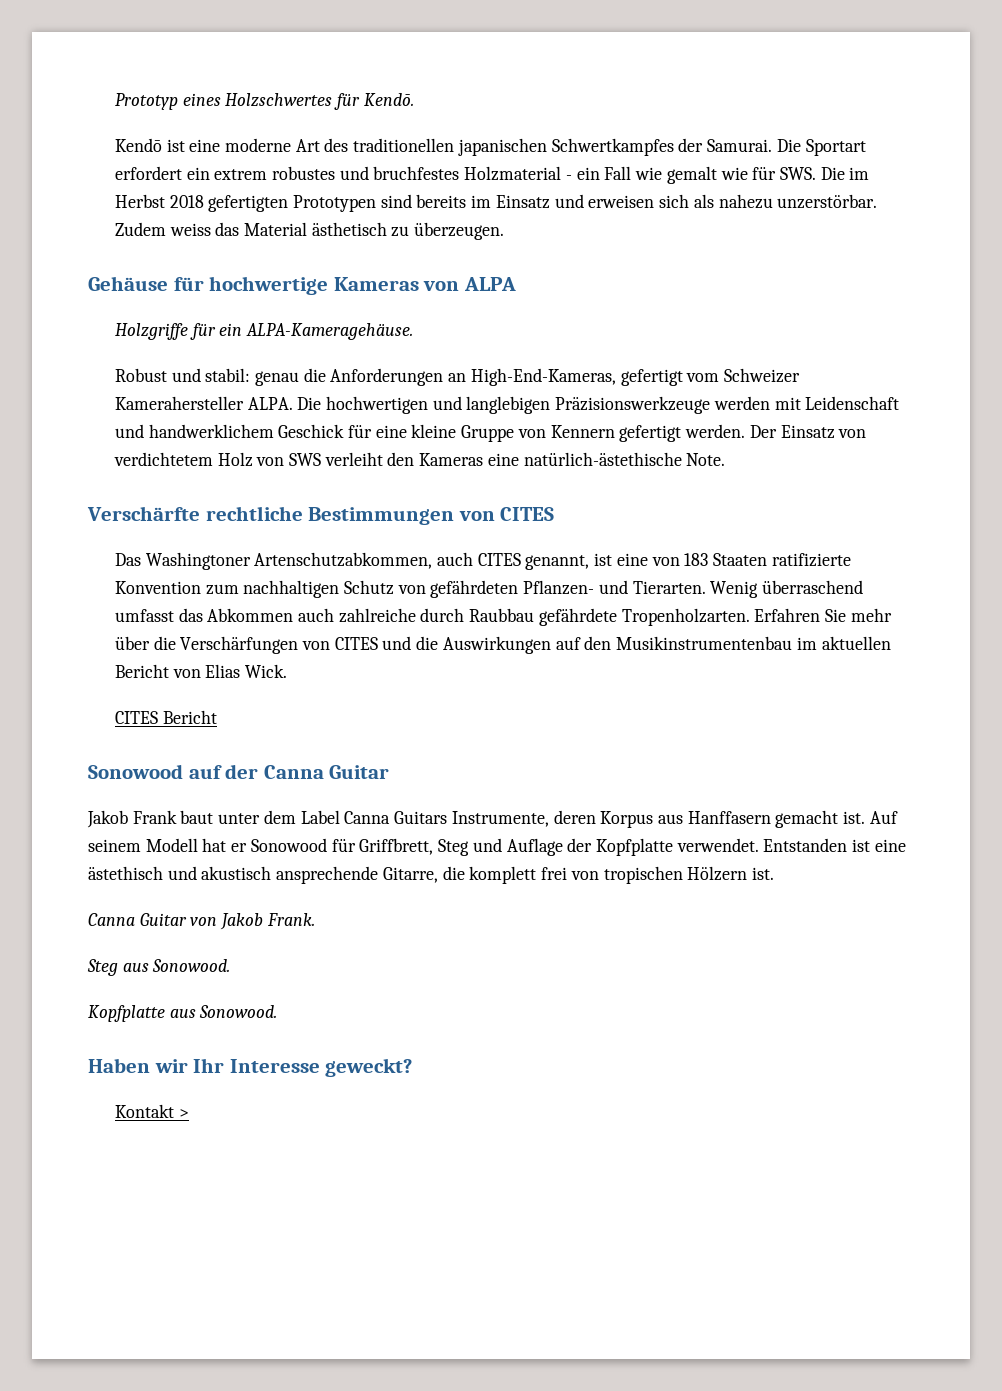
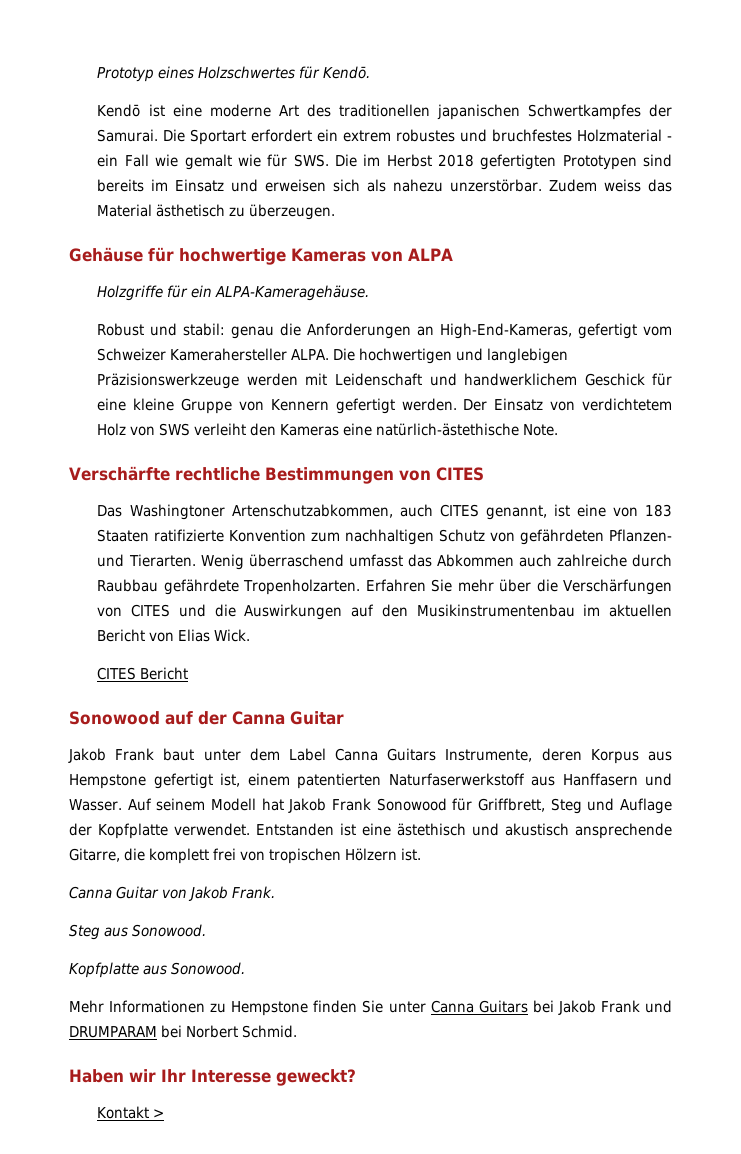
- Jakob Frank baut unter dem Label Canna Guitars Instrumente, deren Korpus aus Hanffasern gemacht ist.
+ Jakob Frank baut unter dem Label Canna Guitars Instrumente, deren Korpus aus Hempstone gefertigt ist, einem patentierten Naturfaserwerkstoff aus Hanffasern und Wasser.
- Auf seinem Modell hat er Sonowood für Griffbrett, Steg und Auflage der Kopfplatte verwendet.
+ Auf seinem Modell hat Jakob Frank Sonowood für Griffbrett, Steg und Auflage der Kopfplatte verwendet.
+ Mehr Informationen zu Hempstone finden Sie unter Canna Guitars bei Jakob Frank und DRUMPARAM bei Norbert Schmid.

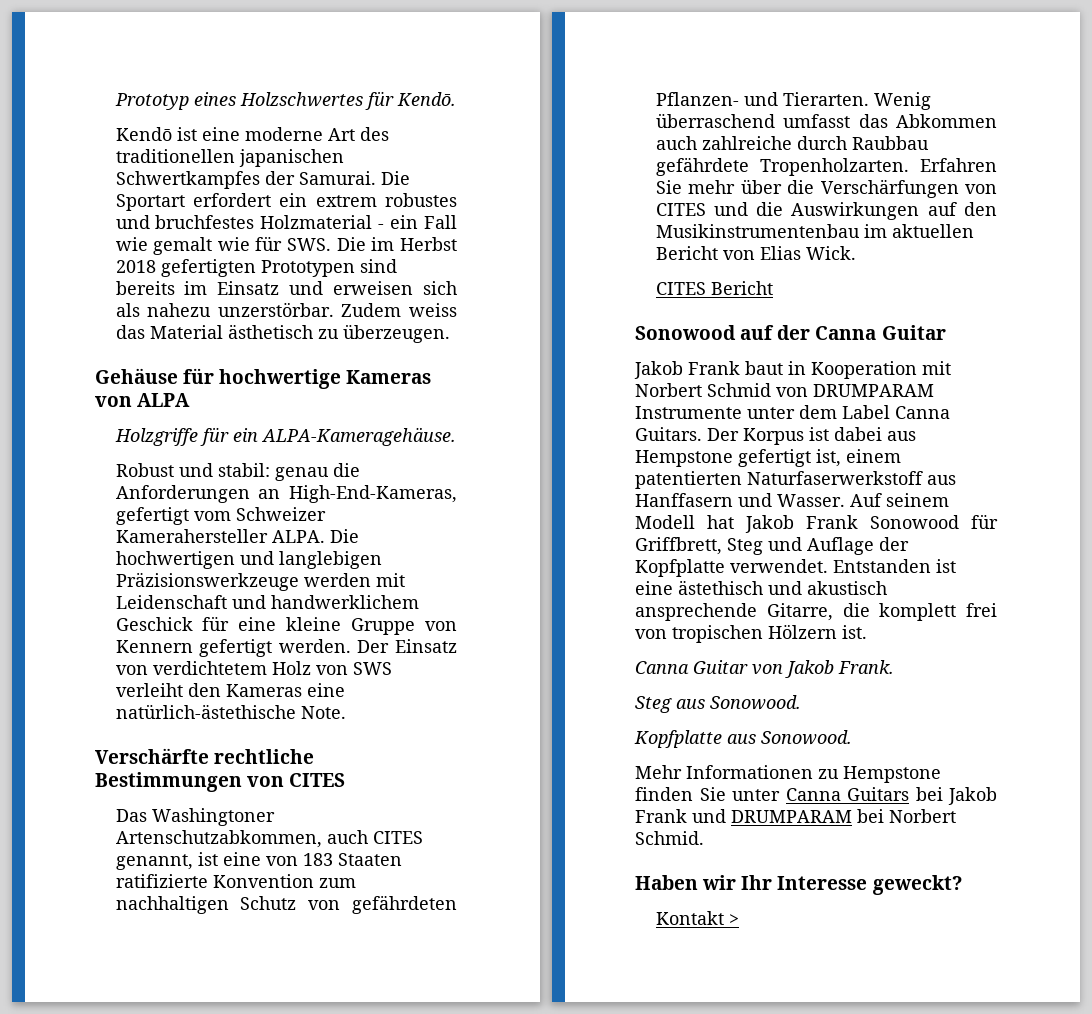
- Jakob Frank baut unter dem Label Canna Guitars Instrumente, deren Korpus aus Hempstone gefertigt ist, einem patentierten Naturfaserwerkstoff aus Hanffasern und Wasser.
+ Jakob Frank baut in Kooperation mit Norbert Schmid von DRUMPARAM Instrumente unter dem Label Canna Guitars. Der Korpus ist dabei aus Hempstone gefertigt ist, einem patentierten Naturfaserwerkstoff aus Hanffasern und Wasser.

